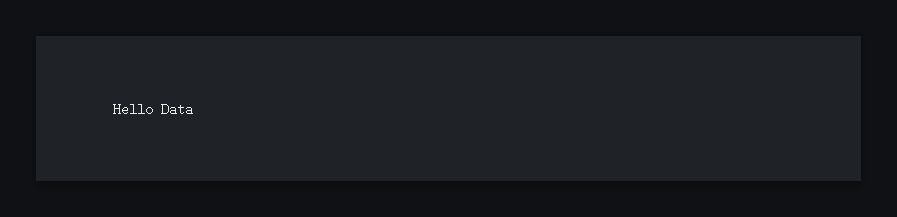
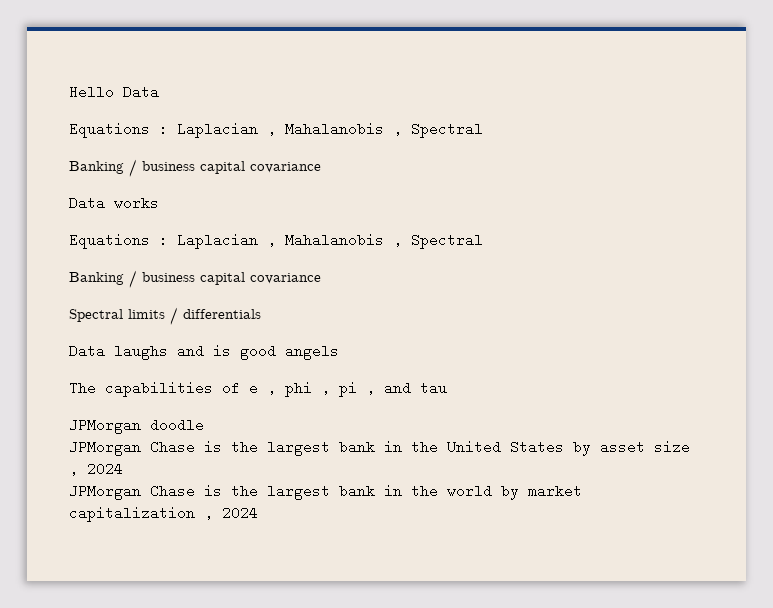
  Hello Data
+ Equations : Laplacian , Mahalanobis , Spectral
+ Banking / business capital covariance
+ Data works
+ Equations : Laplacian , Mahalanobis , Spectral
+ Banking / business capital covariance
+ Spectral limits / differentials
+ Data laughs and is good angels
+ The capabilities of e , phi , pi , and tau
+ JPMorgan doodle
+ JPMorgan Chase is the largest bank in the United States by asset size , 2024
+ JPMorgan Chase is the largest bank in the world by market capitalization , 2024

